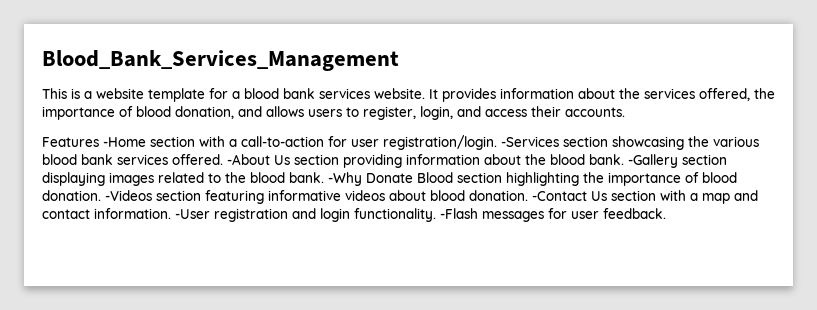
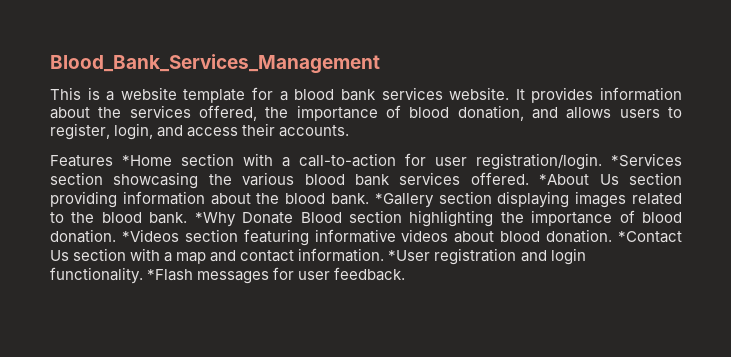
- Features -Home section with a call-to-action for user registration/login.
+ Features *Home section with a call-to-action for user registration/login.
- -Services section showcasing the various blood bank services offered.
+ *Services section showcasing the various blood bank services offered.
- -About Us section providing information about the blood bank.
+ *About Us section providing information about the blood bank.
- -Gallery section displaying images related to the blood bank.
+ *Gallery section displaying images related to the blood bank.
- -Why Donate Blood section highlighting the importance of blood donation.
+ *Why Donate Blood section highlighting the importance of blood donation.
- -Videos section featuring informative videos about blood donation.
+ *Videos section featuring informative videos about blood donation.
- -Contact Us section with a map and contact information.
+ *Contact Us section with a map and contact information.
- -User registration and login functionality.
+ *User registration and login functionality.
- -Flash messages for user feedback.
+ *Flash messages for user feedback.

